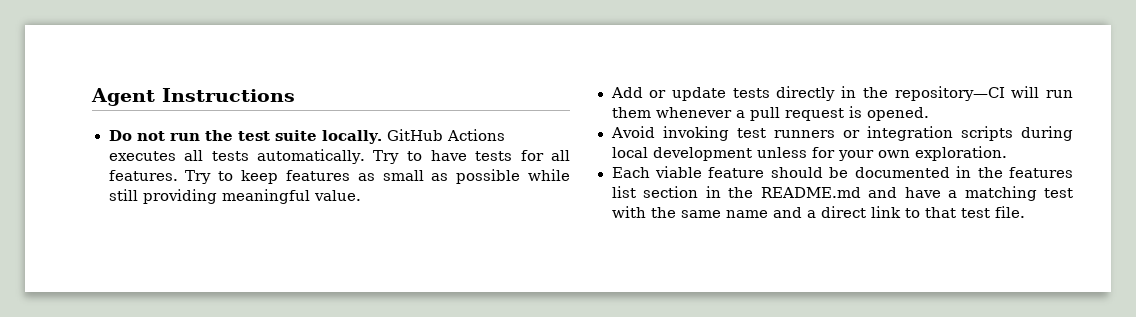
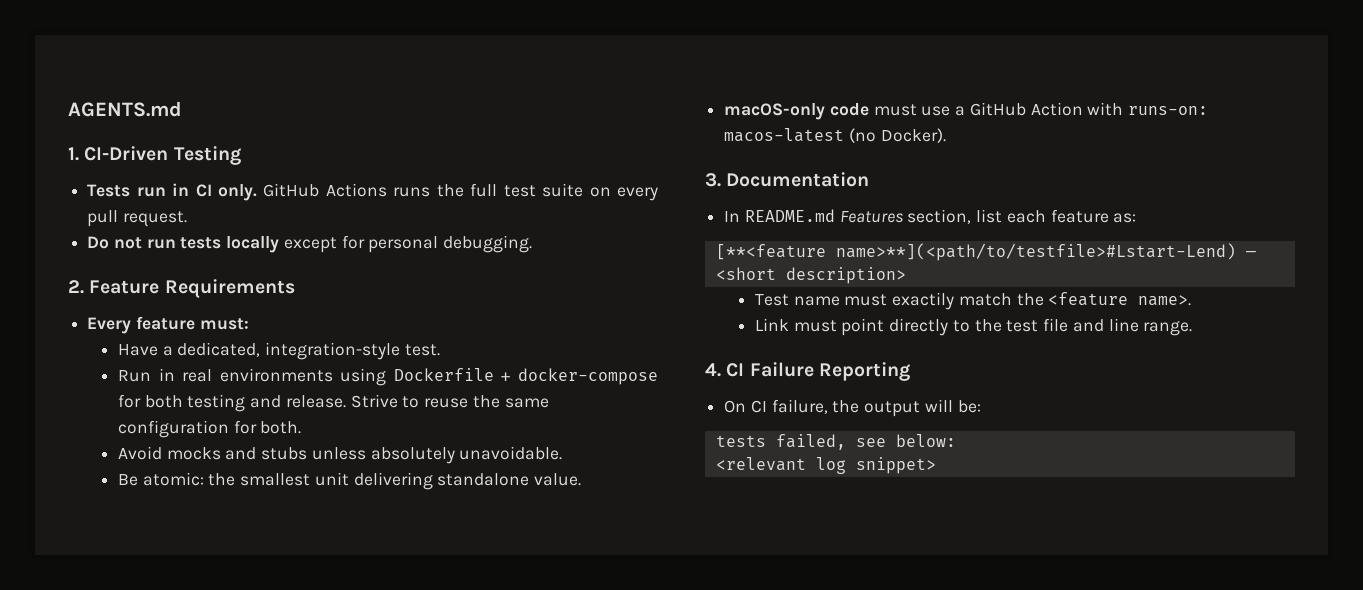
- Agent Instructions
- Do not run the test suite locally. GitHub Actions executes all tests automatically. Try to have tests for all features. Try to keep features as small as possible while still providing meaningful value.
- Add or update tests directly in the repository—CI will run them whenever a pull request is opened.
- Avoid invoking test runners or integration scripts during local development unless for your own exploration.
- Each viable feature should be documented in the features list section in the README.md and have a matching test with the same name and a direct link to that test file.
+ AGENTS.md
+ 1. CI-Driven Testing
+ Tests run in CI only. GitHub Actions runs the full test suite on every pull request.
+ Do not run tests locally except for personal debugging.
+ 2. Feature Requirements
+ Every feature must:
+ Have a dedicated, integration-style test.
+ Run in real environments using Dockerfile + docker-compose for both testing and release. Strive to reuse the same configuration for both.
+ Avoid mocks and stubs unless absolutely unavoidable.
+ Be atomic: the smallest unit delivering standalone value.
+ macOS-only code must use a GitHub Action with runs-on: macos-latest (no Docker).
+ 3. Documentation
+ In README.md Features section, list each feature as:
+ [**<feature name>**](<path/to/testfile>#Lstart-Lend) — <short description>
+ Test name must exactily match the <feature name>.
+ Link must point directly to the test file and line range.
+ 4. CI Failure Reporting
+ On CI failure, the output will be:
+ tests failed, see below:
+ <relevant log snippet>

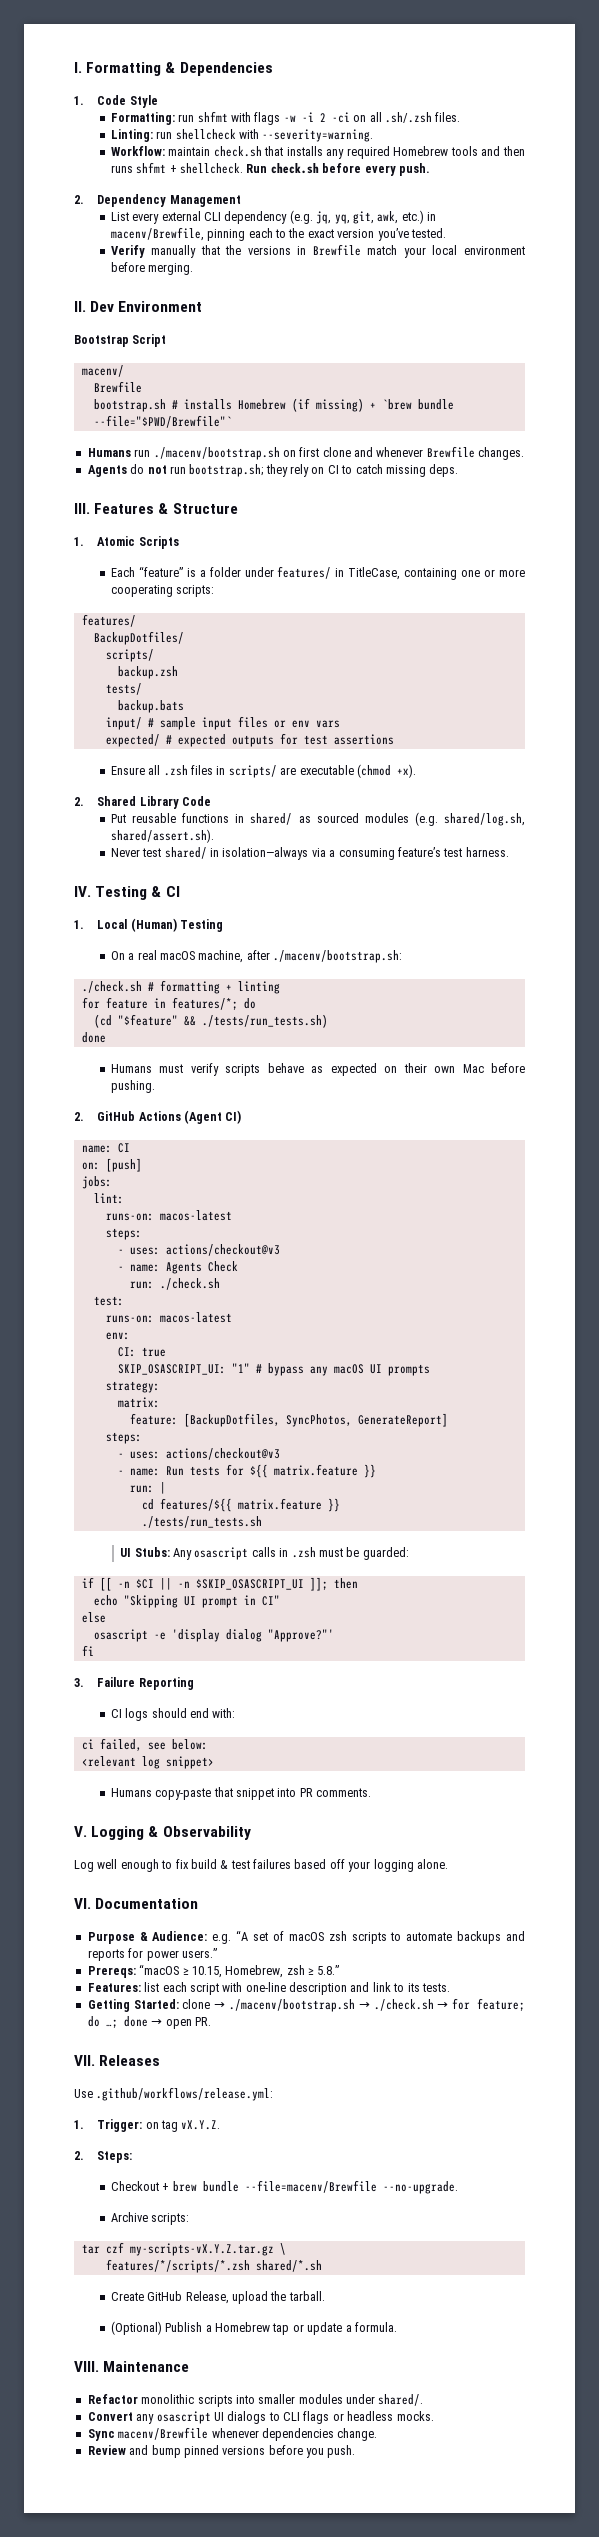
- AGENTS.md
- 1. CI-Driven Testing
- Tests run in CI only. GitHub Actions runs the full test suite on every pull request.
- Do not run tests locally except for personal debugging.
- 2. Feature Requirements
- Every feature must:
- Have a dedicated, integration-style test.
- Run in real environments using Dockerfile + docker-compose for both testing and release. Strive to reuse the same configuration for both.
- Avoid mocks and stubs unless absolutely unavoidable.
- Be atomic: the smallest unit delivering standalone value.
- macOS-only code must use a GitHub Action with runs-on: macos-latest (no Docker).
- 3. Documentation
- In README.md Features section, list each feature as:
- [**<feature name>**](<path/to/testfile>#Lstart-Lend) — <short description>
- Test name must exactily match the <feature name>.
- Link must point directly to the test file and line range.
- 4. CI Failure Reporting
- On CI failure, the output will be:
- tests failed, see below:
+ I. Formatting & Dependencies
+ 1. Code Style
+ Formatting: run shfmt with flags -w -i 2 -ci on all .sh/.zsh files.
+ Linting: run shellcheck with --severity=warning.
+ Workflow: maintain check.sh that installs any required Homebrew tools and then runs shfmt + shellcheck. Run check.sh before every push.
+ 2. Dependency Management
+ List every external CLI dependency (e.g. jq, yq, git, awk, etc.) in macenv/Brewfile, pinning each to the exact version you’ve tested.
+ Verify manually that the versions in Brewfile match your local environment before merging.
+ II. Dev Environment
+ Bootstrap Script
+ macenv/
+ Brewfile
+ bootstrap.sh # installs Homebrew (if missing) + `brew bundle --file="$PWD/Brewfile"`
+ Humans run ./macenv/bootstrap.sh on first clone and whenever Brewfile changes.
+ Agents do not run bootstrap.sh; they rely on CI to catch missing deps.
+ III. Features & Structure
+ 1. Atomic Scripts
+ Each “feature” is a folder under features/ in TitleCase, containing one or more cooperating scripts:
+ features/
+ BackupDotfiles/
+ scripts/
+ backup.zsh
+ tests/
+ backup.bats
+ input/ # sample input files or env vars
+ expected/ # expected outputs for test assertions
+ Ensure all .zsh files in scripts/ are executable (chmod +x).
+ 2. Shared Library Code
+ Put reusable functions in shared/ as sourced modules (e.g. shared/log.sh, shared/assert.sh).
+ Never test shared/ in isolation—always via a consuming feature’s test harness.
+ IV. Testing & CI
+ 1. Local (Human) Testing
+ On a real macOS machine, after ./macenv/bootstrap.sh:
+ ./check.sh # formatting + linting
+ for feature in features/*; do
+ (cd "$feature" && ./tests/run_tests.sh)
+ done
+ Humans must verify scripts behave as expected on their own Mac before pushing.
+ 2. GitHub Actions (Agent CI)
+ name: CI
+ on: [push]
+ jobs:
+ lint:
+ runs-on: macos-latest
+ steps:
+ - uses: actions/checkout@v3
+ - name: Agents Check
+ run: ./check.sh
+ test:
+ runs-on: macos-latest
+ env:
+ CI: true
+ SKIP_OSASCRIPT_UI: "1" # bypass any macOS UI prompts
+ strategy:
+ matrix:
+ feature: [BackupDotfiles, SyncPhotos, GenerateReport]
+ steps:
+ - uses: actions/checkout@v3
+ - name: Run tests for ${{ matrix.feature }}
+ run: |
+ cd features/${{ matrix.feature }}
+ ./tests/run_tests.sh
+ UI Stubs: Any osascript calls in .zsh must be guarded:
+ if [[ -n $CI || -n $SKIP_OSASCRIPT_UI ]]; then
+ echo "Skipping UI prompt in CI"
+ else
+ osascript -e 'display dialog "Approve?"'
+ fi
+ 3. Failure Reporting
+ CI logs should end with:
+ ci failed, see below:
+ Humans copy-paste that snippet into PR comments.
+ V. Logging & Observability
+ Log well enough to fix build & test failures based off your logging alone.
+ VI. Documentation
+ Purpose & Audience: e.g. “A set of macOS zsh scripts to automate backups and reports for power users.”
+ Prereqs: “macOS ≥ 10.15, Homebrew, zsh ≥ 5.8.”
+ Features: list each script with one-line description and link to its tests.
+ Getting Started: clone → ./macenv/bootstrap.sh → ./check.sh → for feature; do …; done → open PR.
+ VII. Releases
+ Use .github/workflows/release.yml:
+ 1. Trigger: on tag vX.Y.Z.
+ 2. Steps:
+ Checkout + brew bundle --file=macenv/Brewfile --no-upgrade.
+ Archive scripts:
+ tar czf my-scripts-vX.Y.Z.tar.gz \
+ features/*/scripts/*.zsh shared/*.sh
+ Create GitHub Release, upload the tarball.
+ (Optional) Publish a Homebrew tap or update a formula.
+ VIII. Maintenance
+ Refactor monolithic scripts into smaller modules under shared/.
+ Convert any osascript UI dialogs to CLI flags or headless mocks.
+ Sync macenv/Brewfile whenever dependencies change.
+ Review and bump pinned versions before you push.

